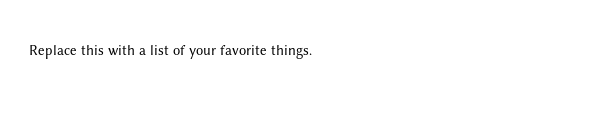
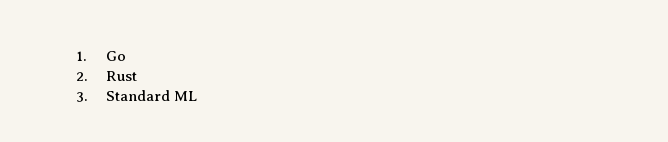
- Replace this with a list of your favorite things.
+ 1. Go
+ 2. Rust
+ 3. Standard ML

